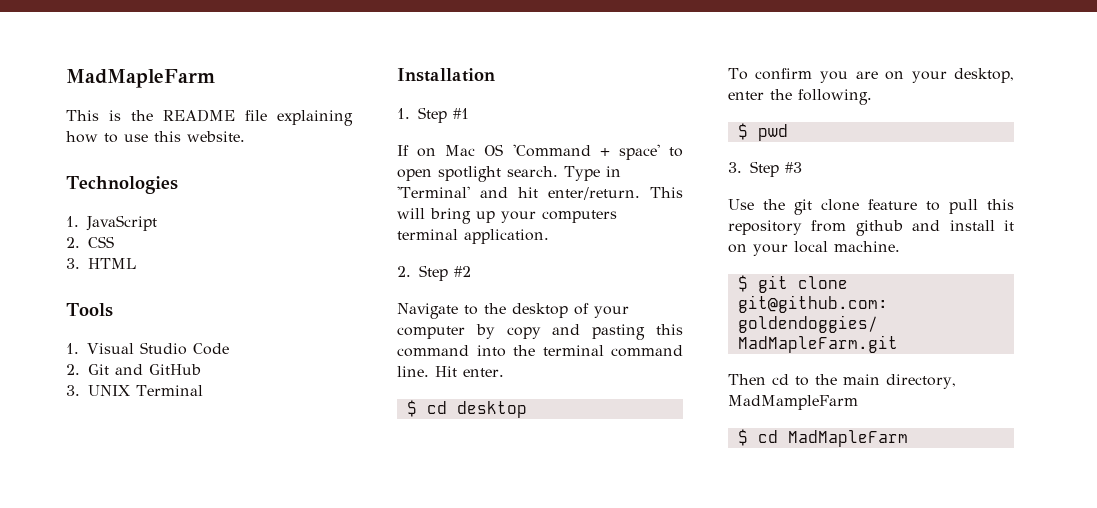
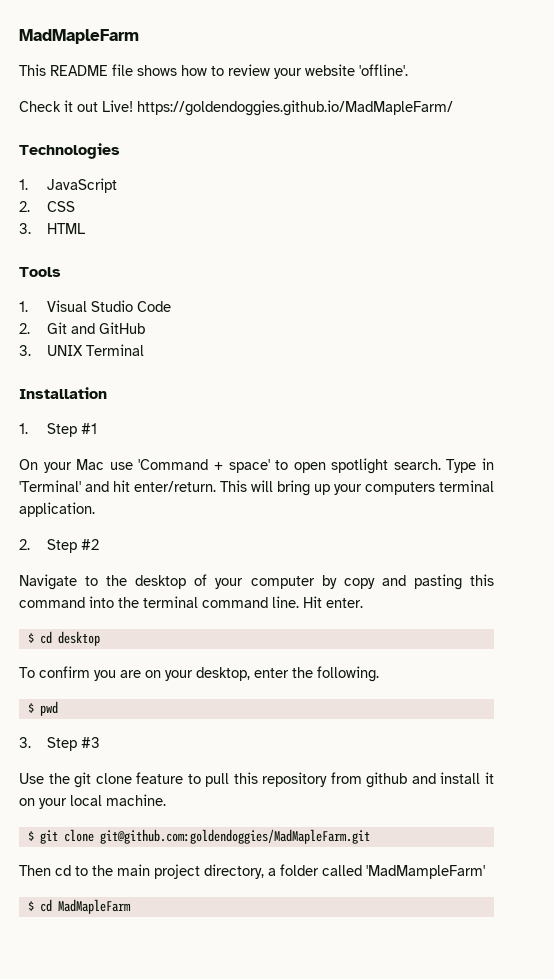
- This is the README file explaining how to use this website.
+ This README file shows how to review your website 'offline'.
+ Check it out Live! https://goldendoggies.github.io/MadMapleFarm/
- If on Mac OS 'Command + space' to open spotlight search.
+ On your Mac use 'Command + space' to open spotlight search.
- Then cd to the main directory, MadMampleFarm
+ Then cd to the main project directory, a folder called 'MadMampleFarm'

